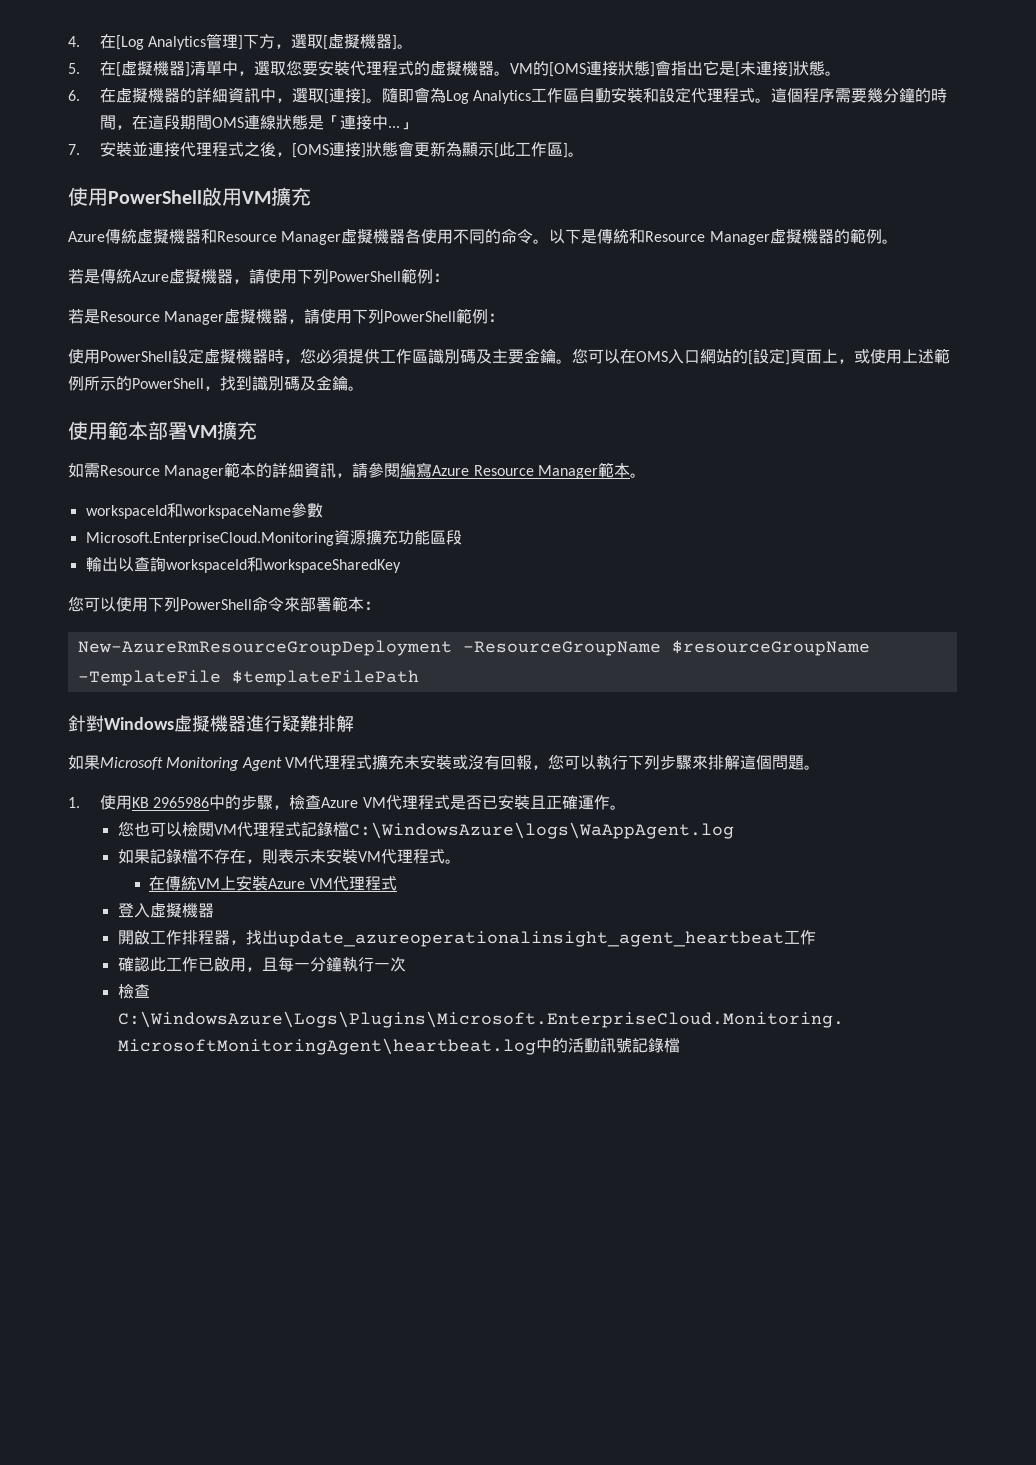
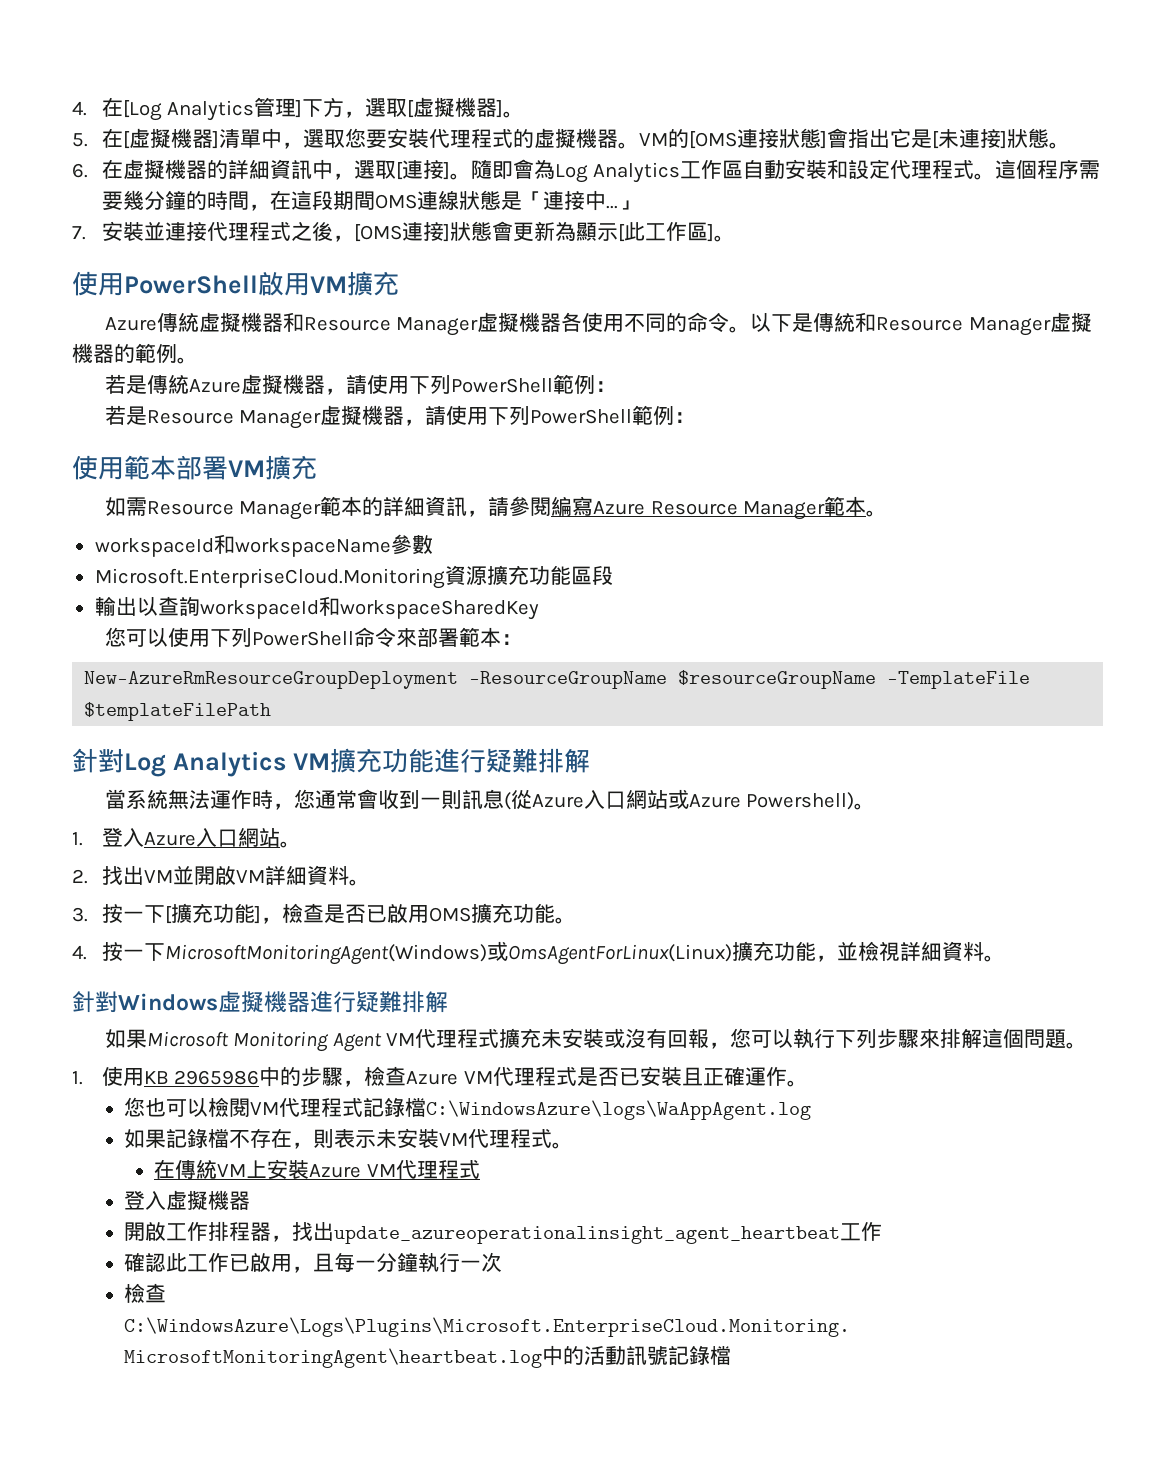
- 使用PowerShell設定虛擬機器時，您必須提供工作區識別碼及主要金鑰。您可以在OMS入口網站的[設定]頁面上，或使用上述範例所示的PowerShell，找到識別碼及金鑰。
+ 針對Log Analytics VM擴充功能進行疑難排解
+ 當系統無法運作時，您通常會收到一則訊息(從Azure入口網站或Azure Powershell)。
+ 1.登入Azure入口網站。
+ 2.找出VM並開啟VM詳細資料。
+ 3.按一下[擴充功能]，檢查是否已啟用OMS擴充功能。
+ 4.按一下MicrosoftMonitoringAgent(Windows)或OmsAgentForLinux(Linux)擴充功能，並檢視詳細資料。

